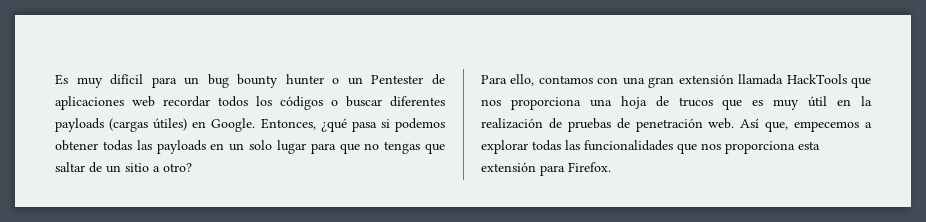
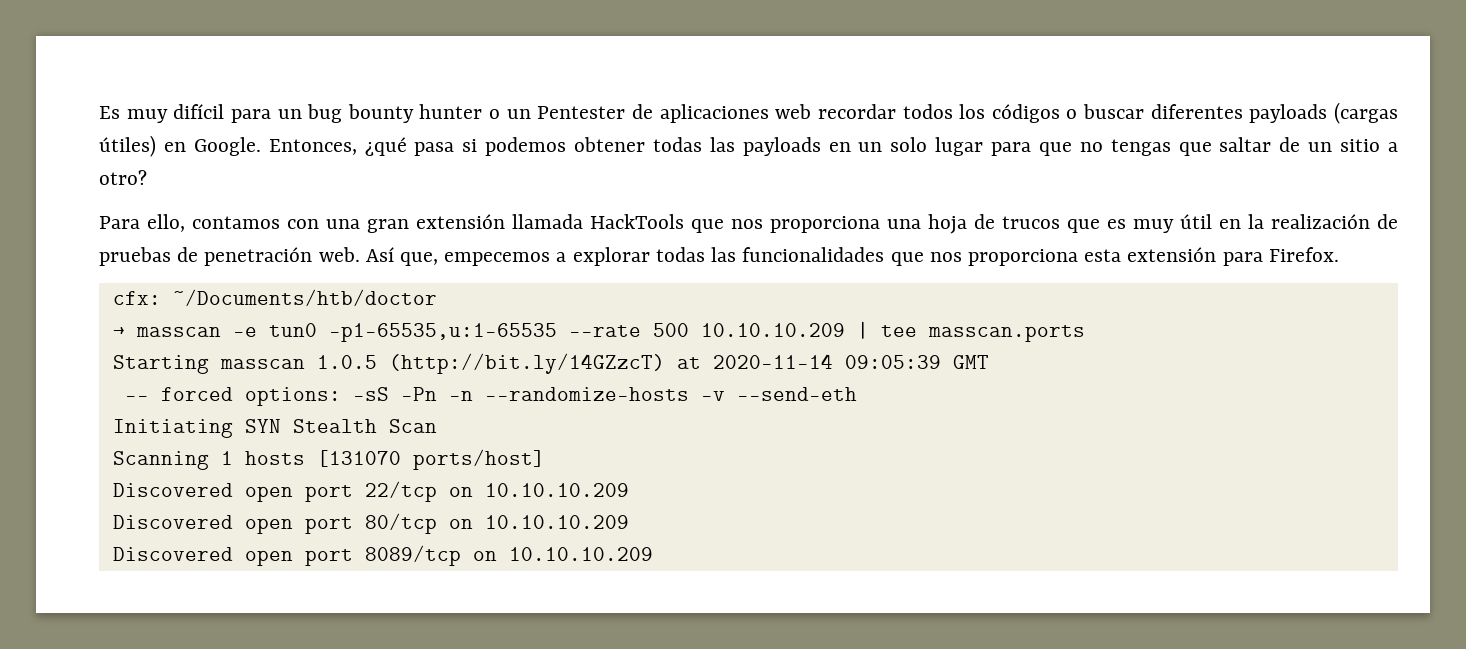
+ cfx: ~/Documents/htb/doctor
+ → masscan -e tun0 -p1-65535,u:1-65535 --rate 500 10.10.10.209 | tee masscan.ports
+ Starting masscan 1.0.5 (http://bit.ly/14GZzcT) at 2020-11-14 09:05:39 GMT
+ -- forced options: -sS -Pn -n --randomize-hosts -v --send-eth
+ Initiating SYN Stealth Scan
+ Scanning 1 hosts [131070 ports/host]
+ Discovered open port 22/tcp on 10.10.10.209
+ Discovered open port 80/tcp on 10.10.10.209
+ Discovered open port 8089/tcp on 10.10.10.209

